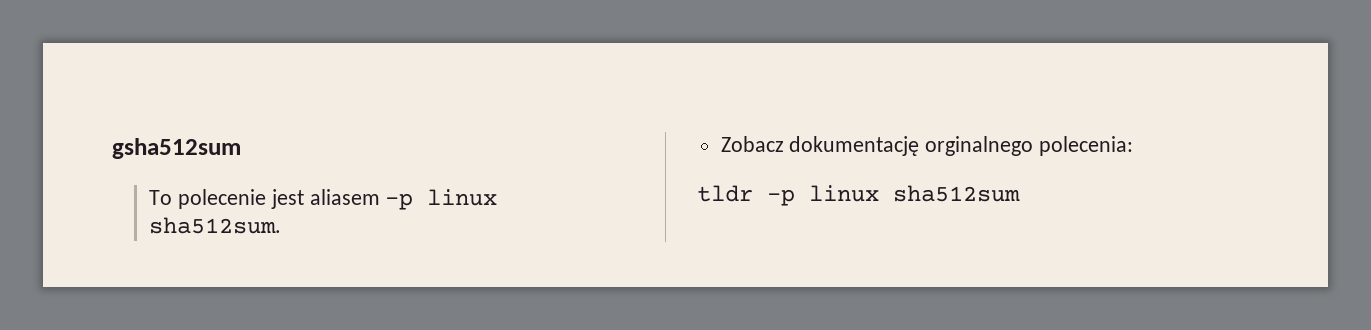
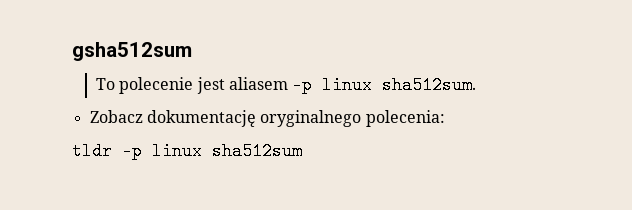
- Zobacz dokumentację orginalnego polecenia:
+ Zobacz dokumentację oryginalnego polecenia:

